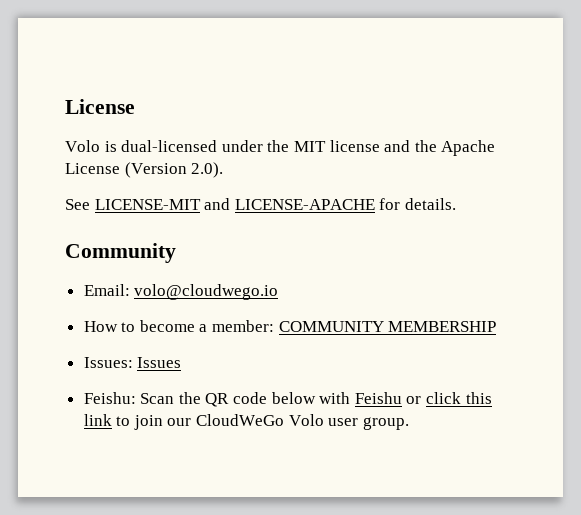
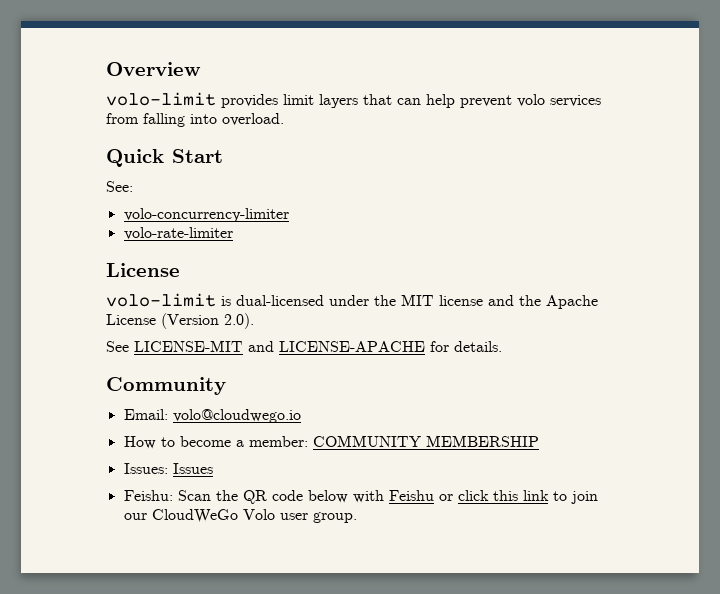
+ Overview
+ volo-limit provides limit layers that can help prevent volo services from falling into overload.
+ Quick Start
+ See:
+ volo-concurrency-limiter
+ volo-rate-limiter
- Volo is dual-licensed under the MIT license and the Apache License (Version 2.0).
+ volo-limit is dual-licensed under the MIT license and the Apache License (Version 2.0).

